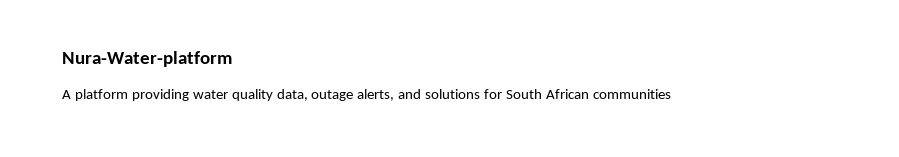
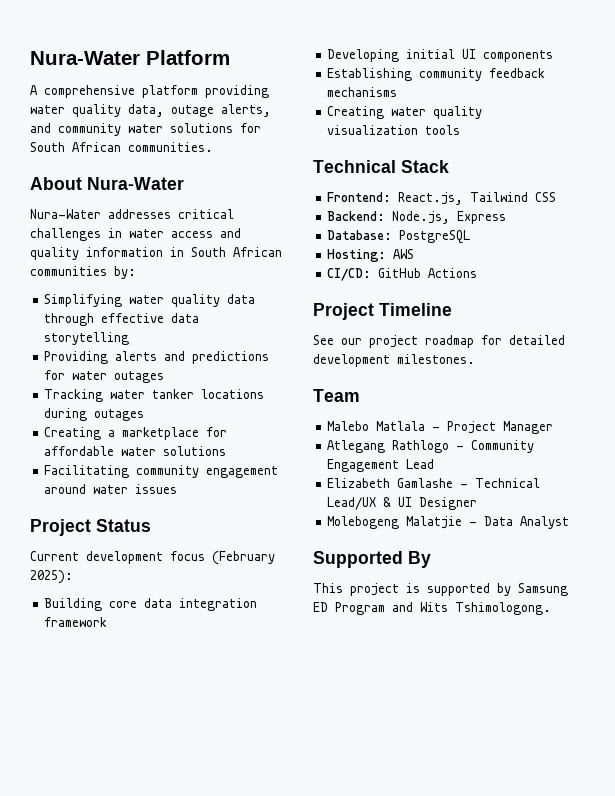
- Nura-Water-platform
+ Nura-Water Platform
- A platform providing water quality data, outage alerts, and solutions for South African communities
+ A comprehensive platform providing water quality data, outage alerts, and community water solutions for South African communities.
+ About Nura-Water
+ Nura-Water addresses critical challenges in water access and quality information in South African communities by:
+ Simplifying water quality data through effective data storytelling
+ Providing alerts and predictions for water outages
+ Tracking water tanker locations during outages
+ Creating a marketplace for affordable water solutions
+ Facilitating community engagement around water issues
+ Project Status
+ Current development focus (February 2025):
+ Building core data integration framework
+ Developing initial UI components
+ Establishing community feedback mechanisms
+ Creating water quality visualization tools
+ Technical Stack
+ Frontend: React.js, Tailwind CSS
+ Backend: Node.js, Express
+ Database: PostgreSQL
+ Hosting: AWS
+ CI/CD: GitHub Actions
+ Project Timeline
+ See our project roadmap for detailed development milestones.
+ Team
+ Malebo Matlala - Project Manager
+ Atlegang Rathlogo - Community Engagement Lead
+ Elizabeth Gamlashe - Technical Lead/UX & UI Designer
+ Molebogeng Malatjie - Data Analyst
+ Supported By
+ This project is supported by Samsung ED Program and Wits Tshimologong.

